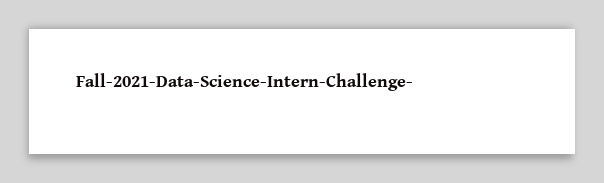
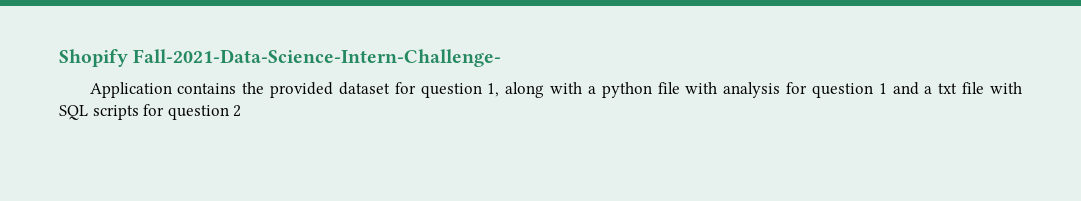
- Fall-2021-Data-Science-Intern-Challenge-
+ Shopify Fall-2021-Data-Science-Intern-Challenge-
+ Application contains the provided dataset for question 1, along with a python file with analysis for question 1 and a txt file with SQL scripts for question 2

